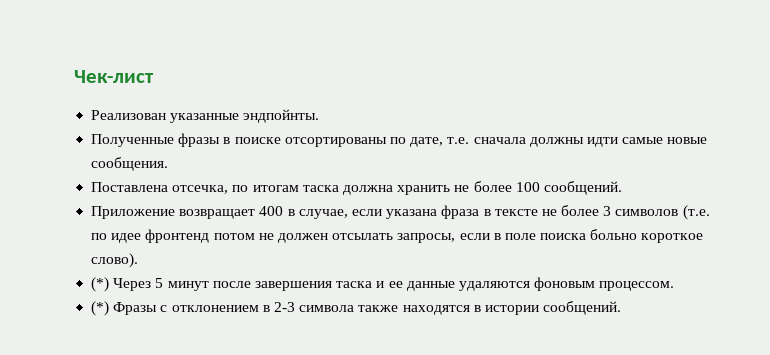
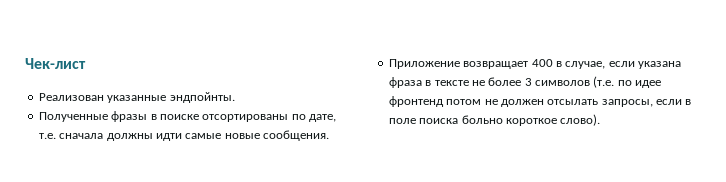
- Поставлена отсечка, по итогам таска должна хранить не более 100 сообщений.
- (*) Через 5 минут после завершения таска и ее данные удаляются фоновым процессом.
- (*) Фразы с отклонением в 2-3 символа также находятся в истории сообщений.

